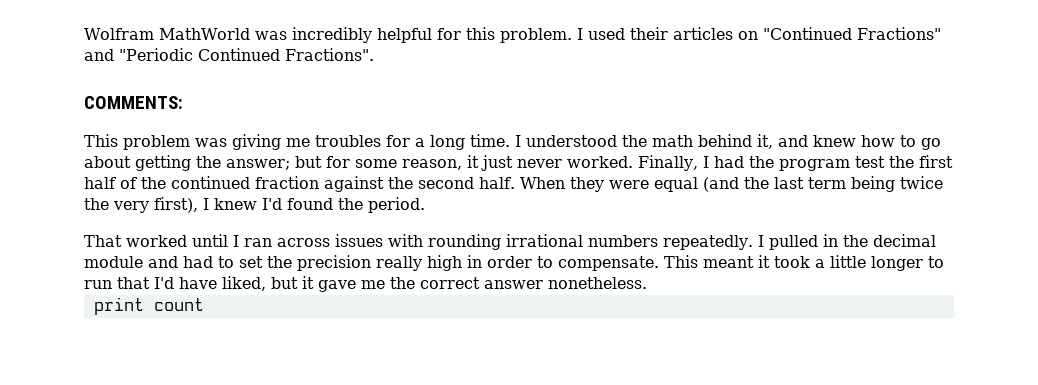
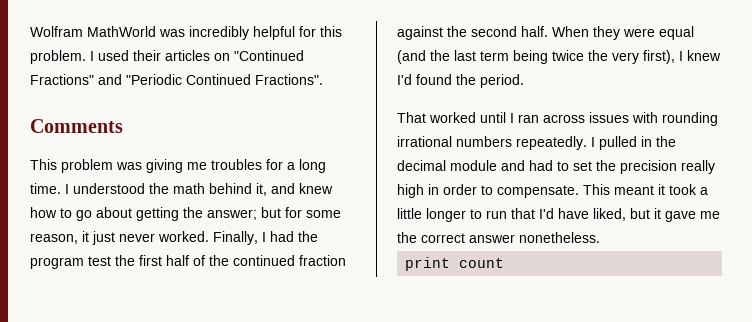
- COMMENTS:
+ Comments

